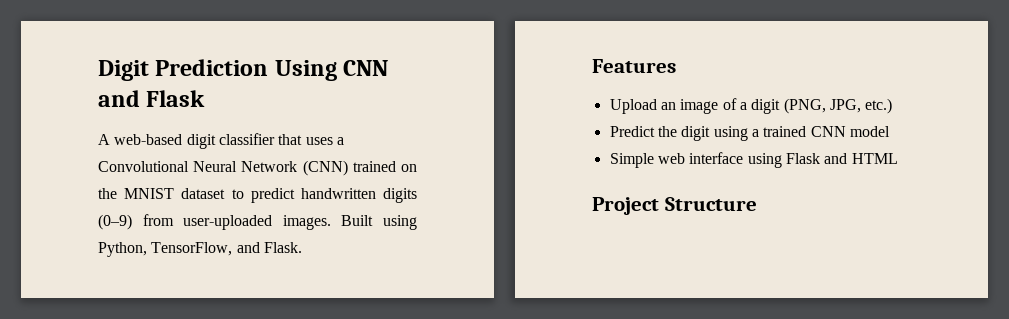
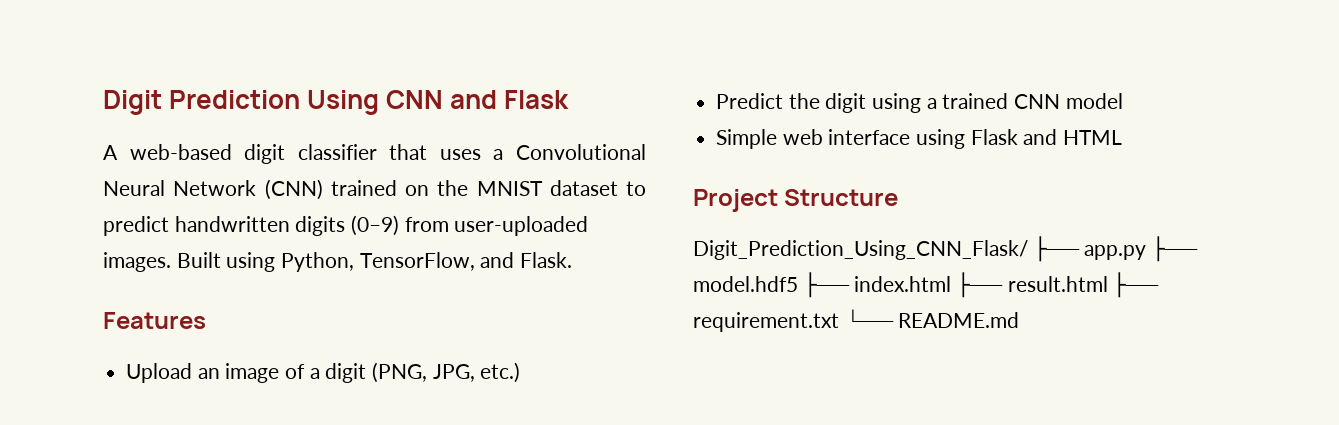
+ Digit_Prediction_Using_CNN_Flask/ ├── app.py ├── model.hdf5 ├── index.html ├── result.html ├── requirement.txt └── README.md

